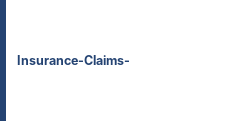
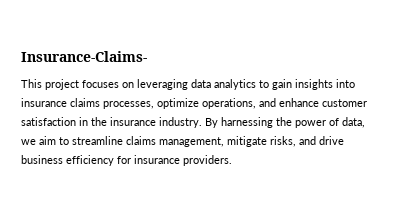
+ This project focuses on leveraging data analytics to gain insights into insurance claims processes, optimize operations, and enhance customer satisfaction in the insurance industry. By harnessing the power of data, we aim to streamline claims management, mitigate risks, and drive business efficiency for insurance providers.

